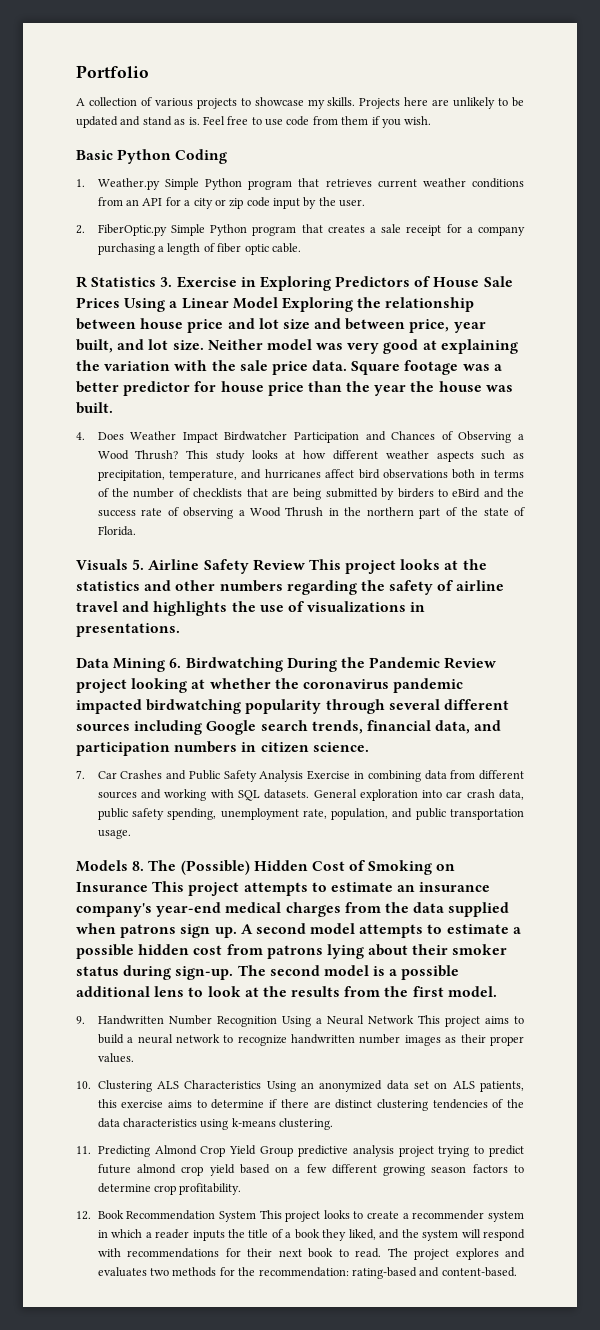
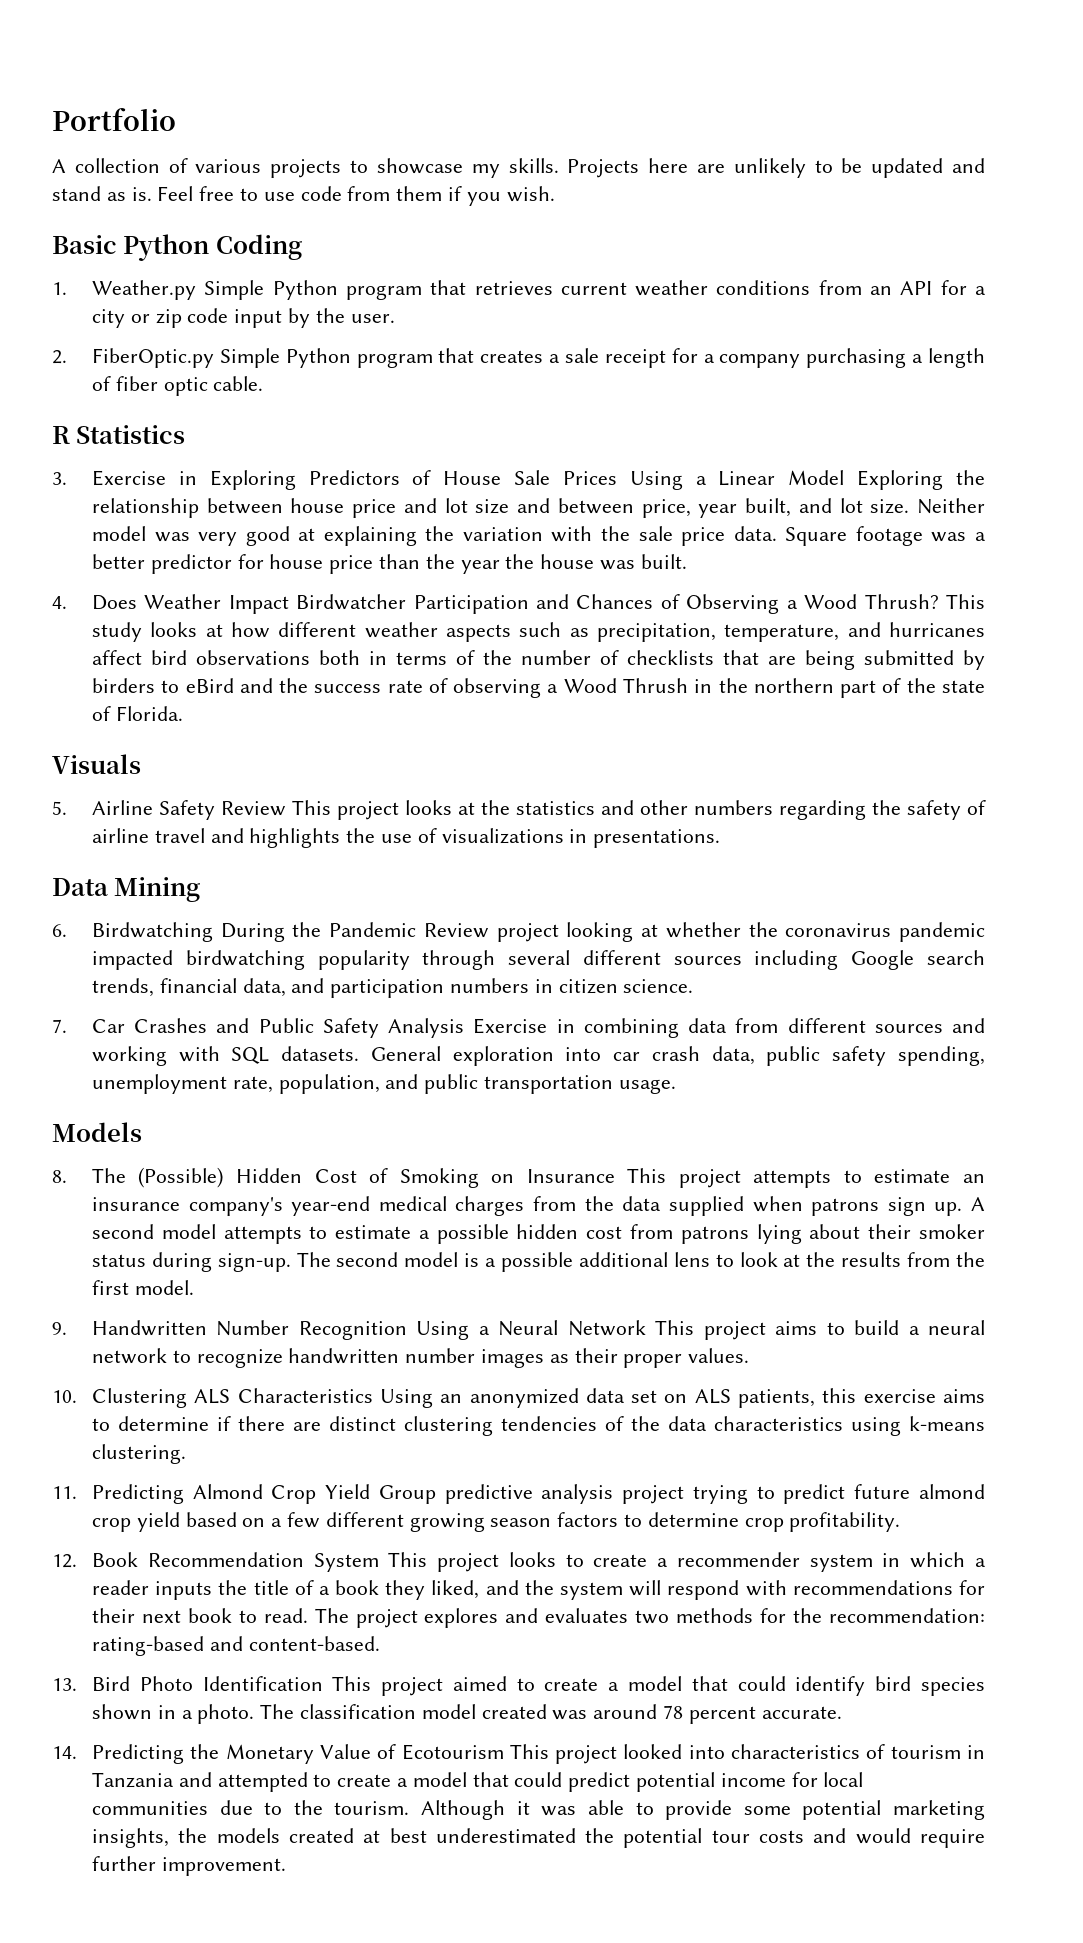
- R Statistics 3. Exercise in Exploring Predictors of House Sale Prices Using a Linear Model Exploring the relationship between house price and lot size and between price, year built, and lot size.
+ R Statistics
+ 3. Exercise in Exploring Predictors of House Sale Prices Using a Linear Model Exploring the relationship between house price and lot size and between price, year built, and lot size.
- Visuals 5. Airline Safety Review This project looks at the statistics and other numbers regarding the safety of airline travel and highlights the use of visualizations in presentations.
+ Visuals
+ 5. Airline Safety Review This project looks at the statistics and other numbers regarding the safety of airline travel and highlights the use of visualizations in presentations.
- Data Mining 6. Birdwatching During the Pandemic Review project looking at whether the coronavirus pandemic impacted birdwatching popularity through several different sources including Google search trends, financial data, and participation numbers in citizen science.
+ Data Mining
+ 6. Birdwatching During the Pandemic Review project looking at whether the coronavirus pandemic impacted birdwatching popularity through several different sources including Google search trends, financial data, and participation numbers in citizen science.
- Models 8. The (Possible) Hidden Cost of Smoking on Insurance This project attempts to estimate an insurance company's year-end medical charges from the data supplied when patrons sign up.
+ Models
+ 8. The (Possible) Hidden Cost of Smoking on Insurance This project attempts to estimate an insurance company's year-end medical charges from the data supplied when patrons sign up.
+ 13. Bird Photo Identification This project aimed to create a model that could identify bird species shown in a photo. The classification model created was around 78 percent accurate.
+ 14. Predicting the Monetary Value of Ecotourism This project looked into characteristics of tourism in Tanzania and attempted to create a model that could predict potential income for local communities due to the tourism. Although it was able to provide some potential marketing insights, the models created at best underestimated the potential tour costs and would require further improvement.

